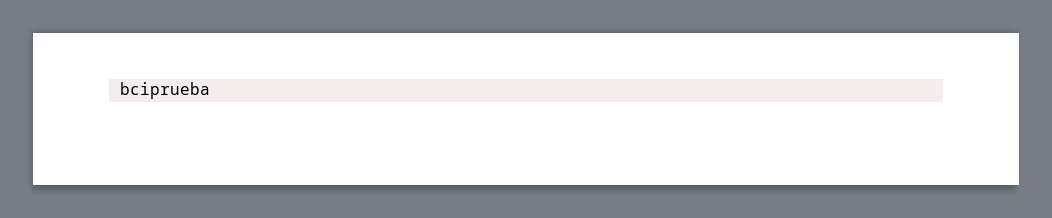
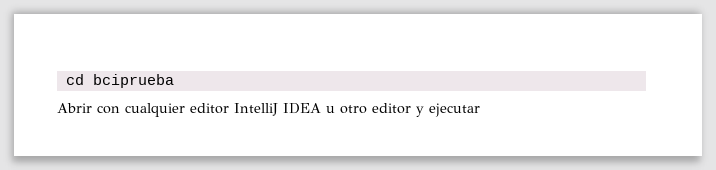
- bciprueba
+ cd bciprueba
+ Abrir con cualquier editor IntelliJ IDEA u otro editor y ejecutar

